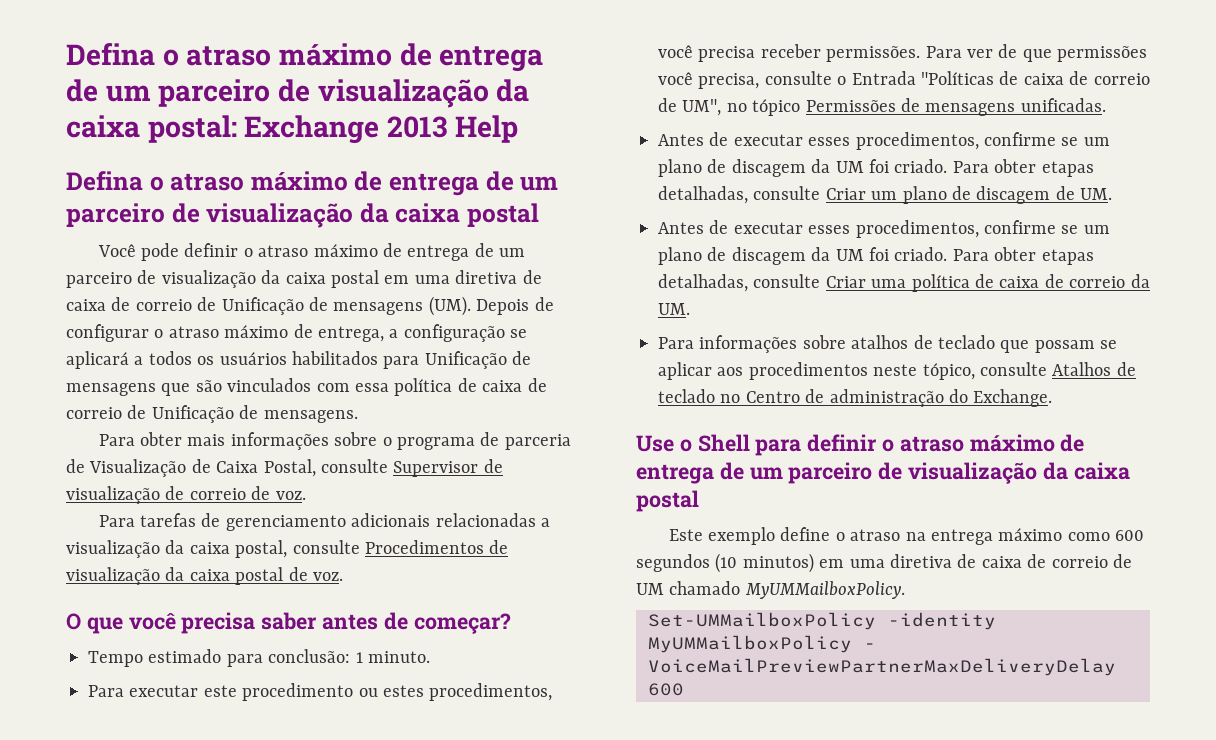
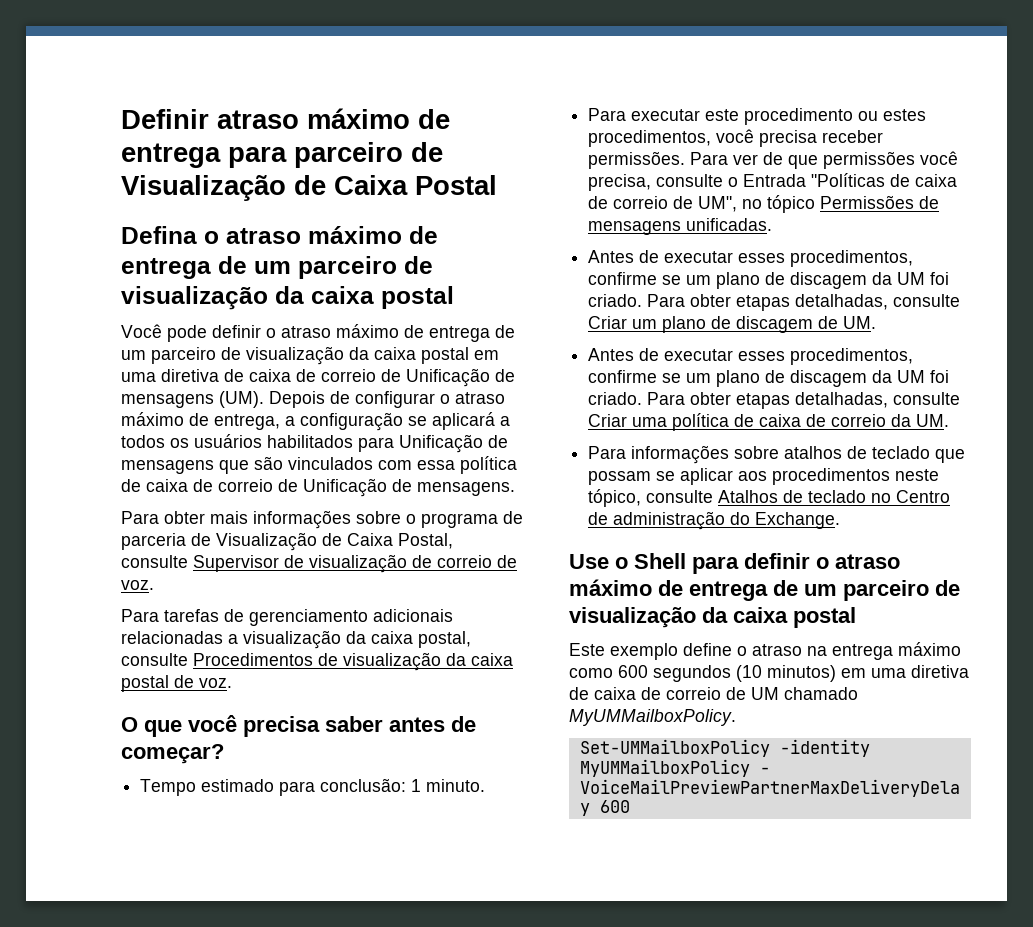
- Defina o atraso máximo de entrega de um parceiro de visualização da caixa postal: Exchange 2013 Help
+ Definir atraso máximo de entrega para parceiro de Visualização de Caixa Postal

